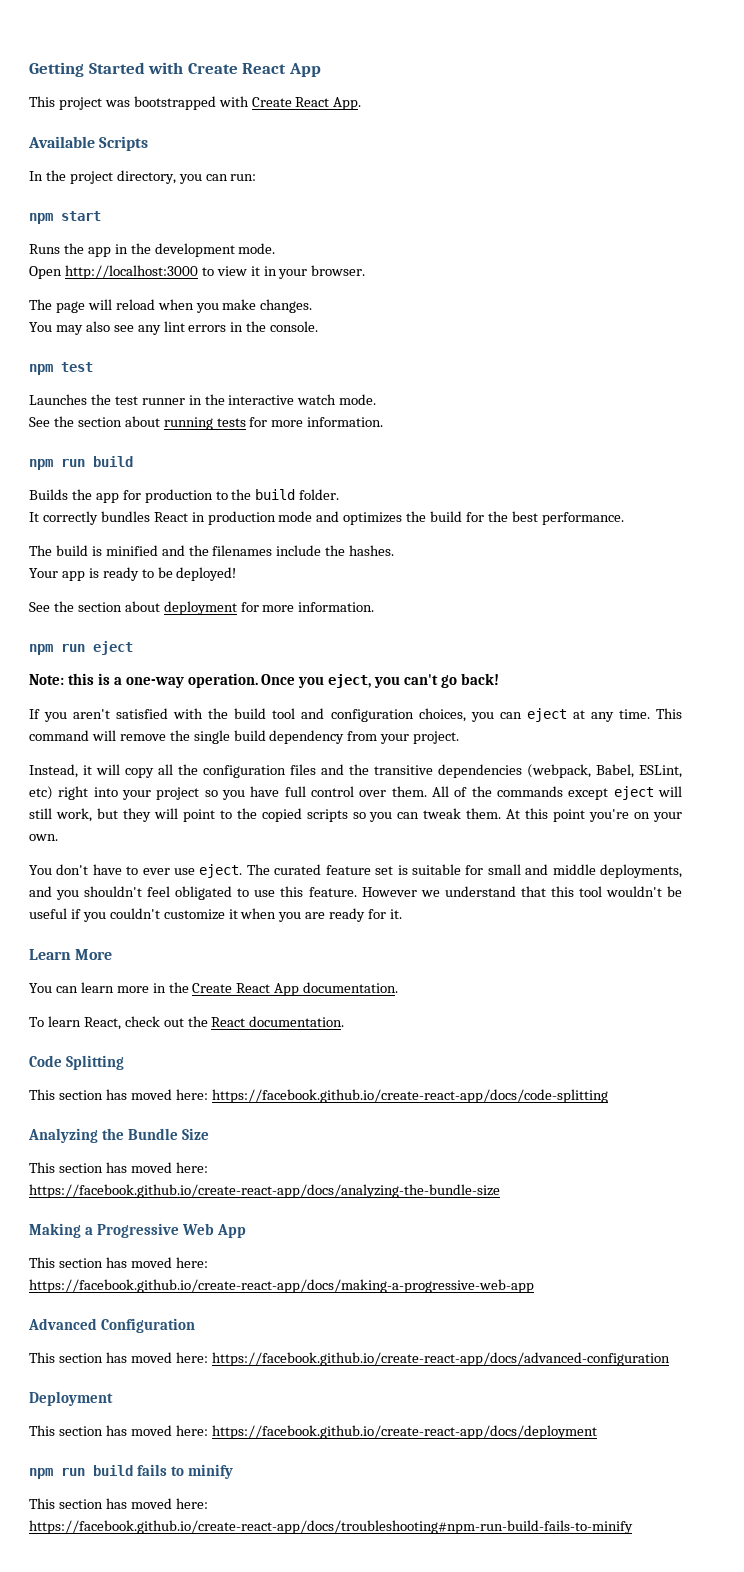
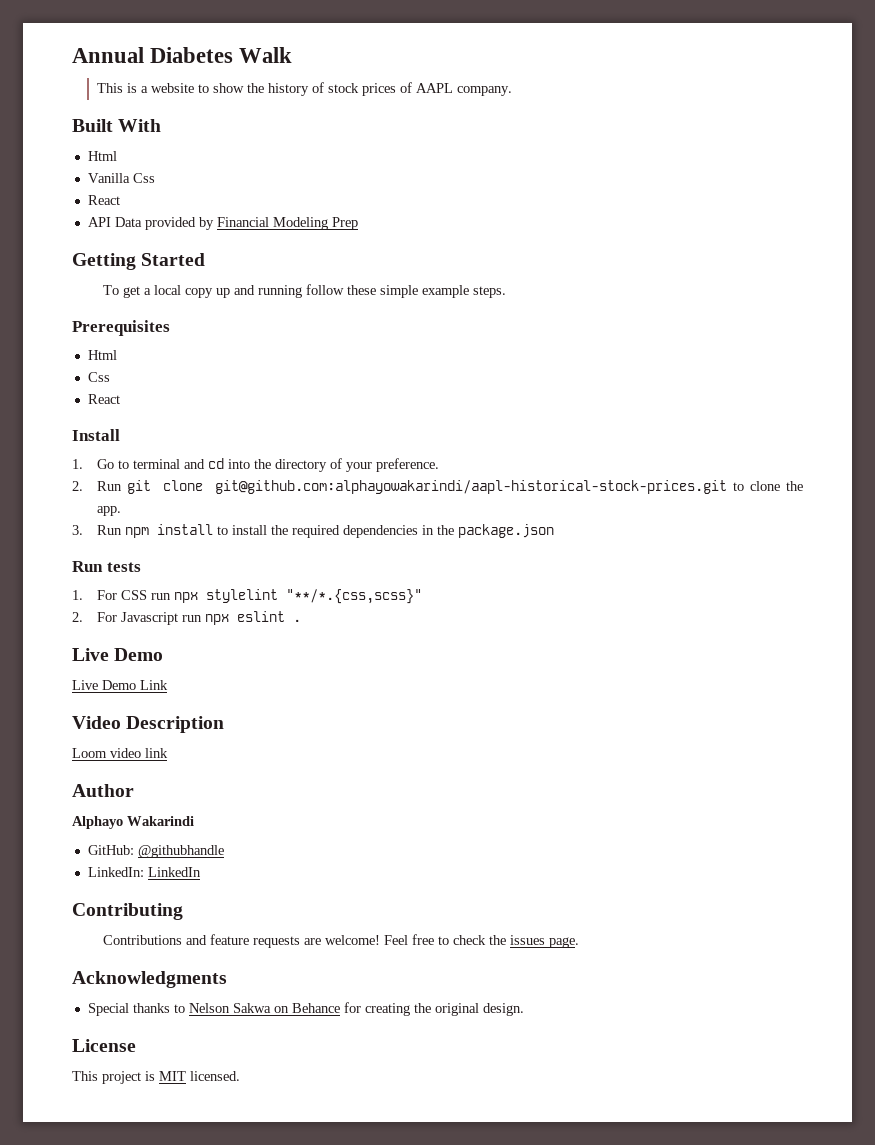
- Getting Started with Create React App
- This project was bootstrapped with Create React App.
- Available Scripts
- In the project directory, you can run:
- npm start
- Runs the app in the development mode.
- Open http://localhost:3000 to view it in your browser.
- The page will reload when you make changes.
- You may also see any lint errors in the console.
- npm test
- Launches the test runner in the interactive watch mode.
- See the section about running tests for more information.
- npm run build
- Builds the app for production to the build folder.
- It correctly bundles React in production mode and optimizes the build for the best performance.
- The build is minified and the filenames include the hashes.
- Your app is ready to be deployed!
- See the section about deployment for more information.
- npm run eject
- Note: this is a one-way operation. Once you eject, you can't go back!
- If you aren't satisfied with the build tool and configuration choices, you can eject at any time. This command will remove the single build dependency from your project.
- Instead, it will copy all the configuration files and the transitive dependencies (webpack, Babel, ESLint, etc) right into your project so you have full control over them. All of the commands except eject will still work, but they will point to the copied scripts so you can tweak them. At this point you're on your own.
- You don't have to ever use eject. The curated feature set is suitable for small and middle deployments, and you shouldn't feel obligated to use this feature. However we understand that this tool wouldn't be useful if you couldn't customize it when you are ready for it.
- Learn More
- You can learn more in the Create React App documentation.
- To learn React, check out the React documentation.
- Code Splitting
- This section has moved here: https://facebook.github.io/create-react-app/docs/code-splitting
- Analyzing the Bundle Size
- This section has moved here: https://facebook.github.io/create-react-app/docs/analyzing-the-bundle-size
- Making a Progressive Web App
- This section has moved here: https://facebook.github.io/create-react-app/docs/making-a-progressive-web-app
- Advanced Configuration
- This section has moved here: https://facebook.github.io/create-react-app/docs/advanced-configuration
- Deployment
- This section has moved here: https://facebook.github.io/create-react-app/docs/deployment
- npm run build fails to minify
- This section has moved here: https://facebook.github.io/create-react-app/docs/troubleshooting#npm-run-build-fails-to-minify
+ Annual Diabetes Walk
+ This is a website to show the history of stock prices of AAPL company.
+ Built With
+ Html
+ Vanilla Css
+ React
+ API Data provided by Financial Modeling Prep
+ Getting Started
+ To get a local copy up and running follow these simple example steps.
+ Prerequisites
+ Html
+ Css
+ React
+ Install
+ 1. Go to terminal and cd into the directory of your preference.
+ 2. Run git clone git@github.com:alphayowakarindi/aapl-historical-stock-prices.git to clone the app.
+ 3. Run npm install to install the required dependencies in the package.json
+ Run tests
+ 1. For CSS run npx stylelint "**/*.{css,scss}"
+ 2. For Javascript run npx eslint .
+ Live Demo
+ Live Demo Link
+ Video Description
+ Loom video link
+ Author
+ Alphayo Wakarindi
+ GitHub: @githubhandle
+ LinkedIn: LinkedIn
+ Contributing
+ Contributions and feature requests are welcome! Feel free to check the issues page.
+ Acknowledgments
+ Special thanks to Nelson Sakwa on Behance for creating the original design.
+ License
+ This project is MIT licensed.

